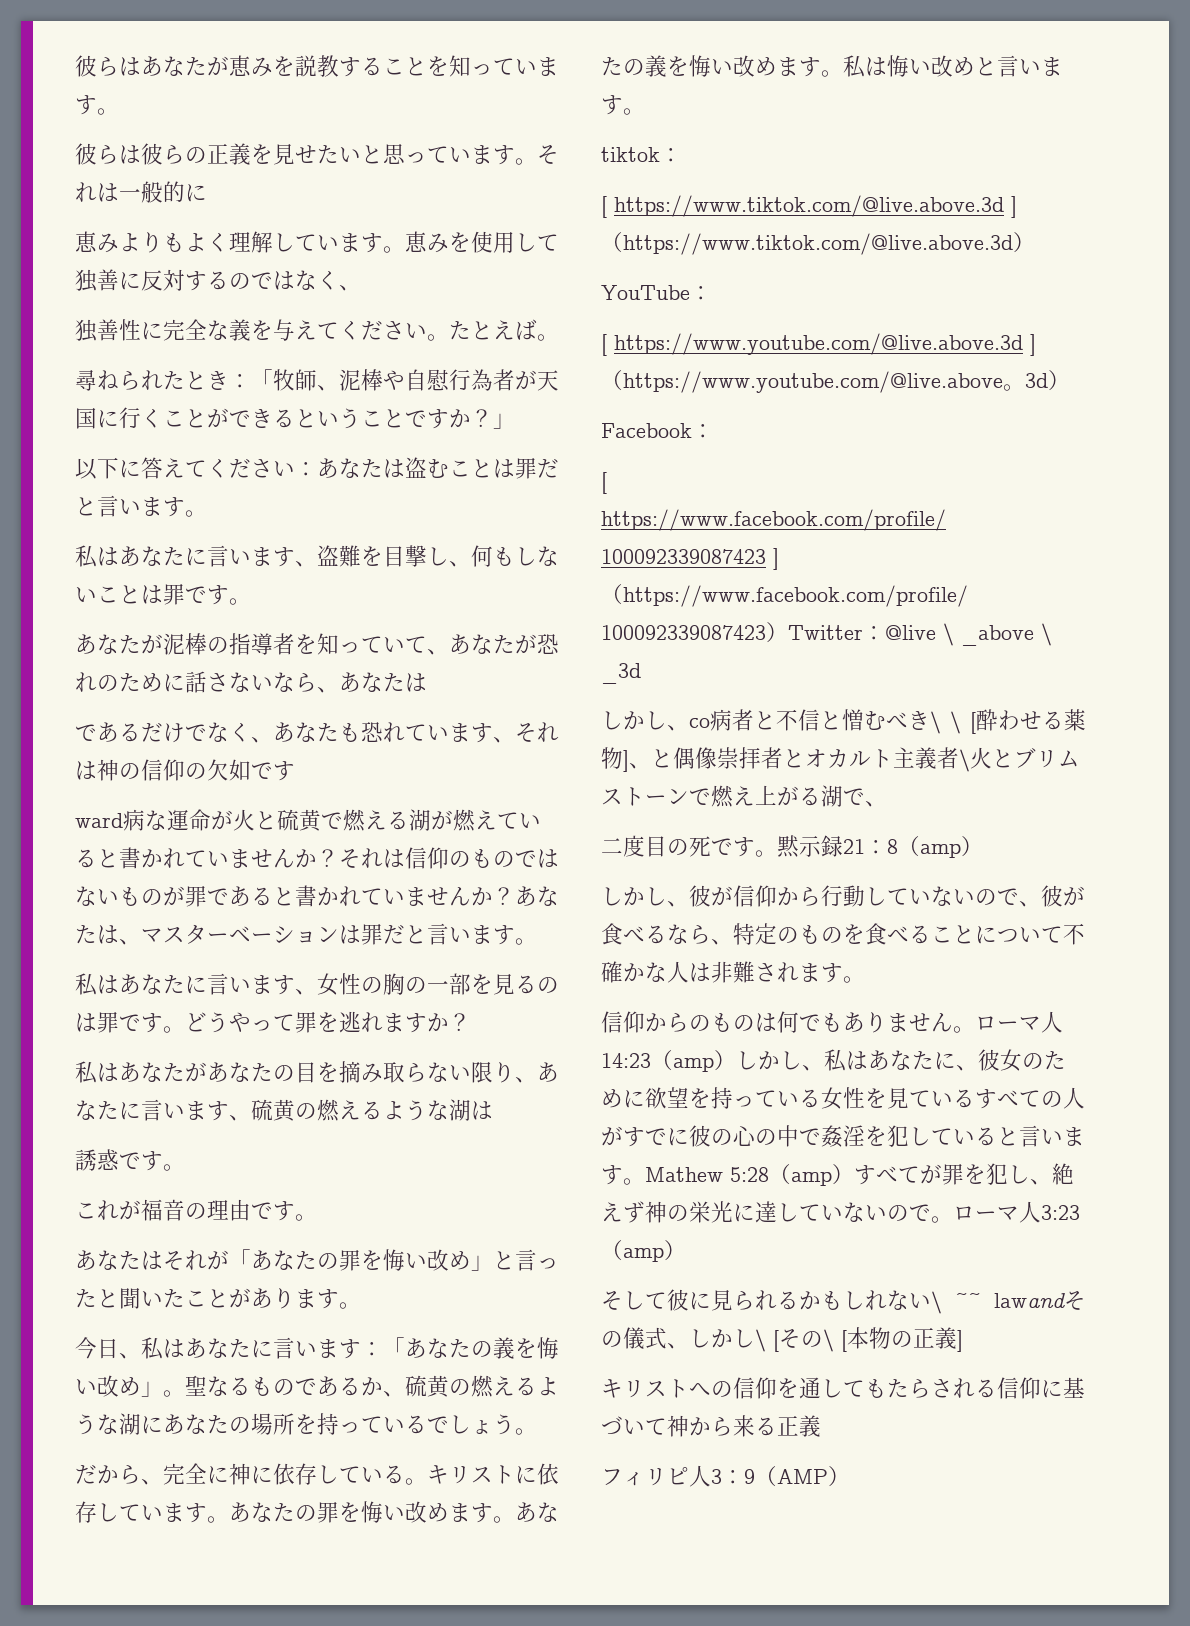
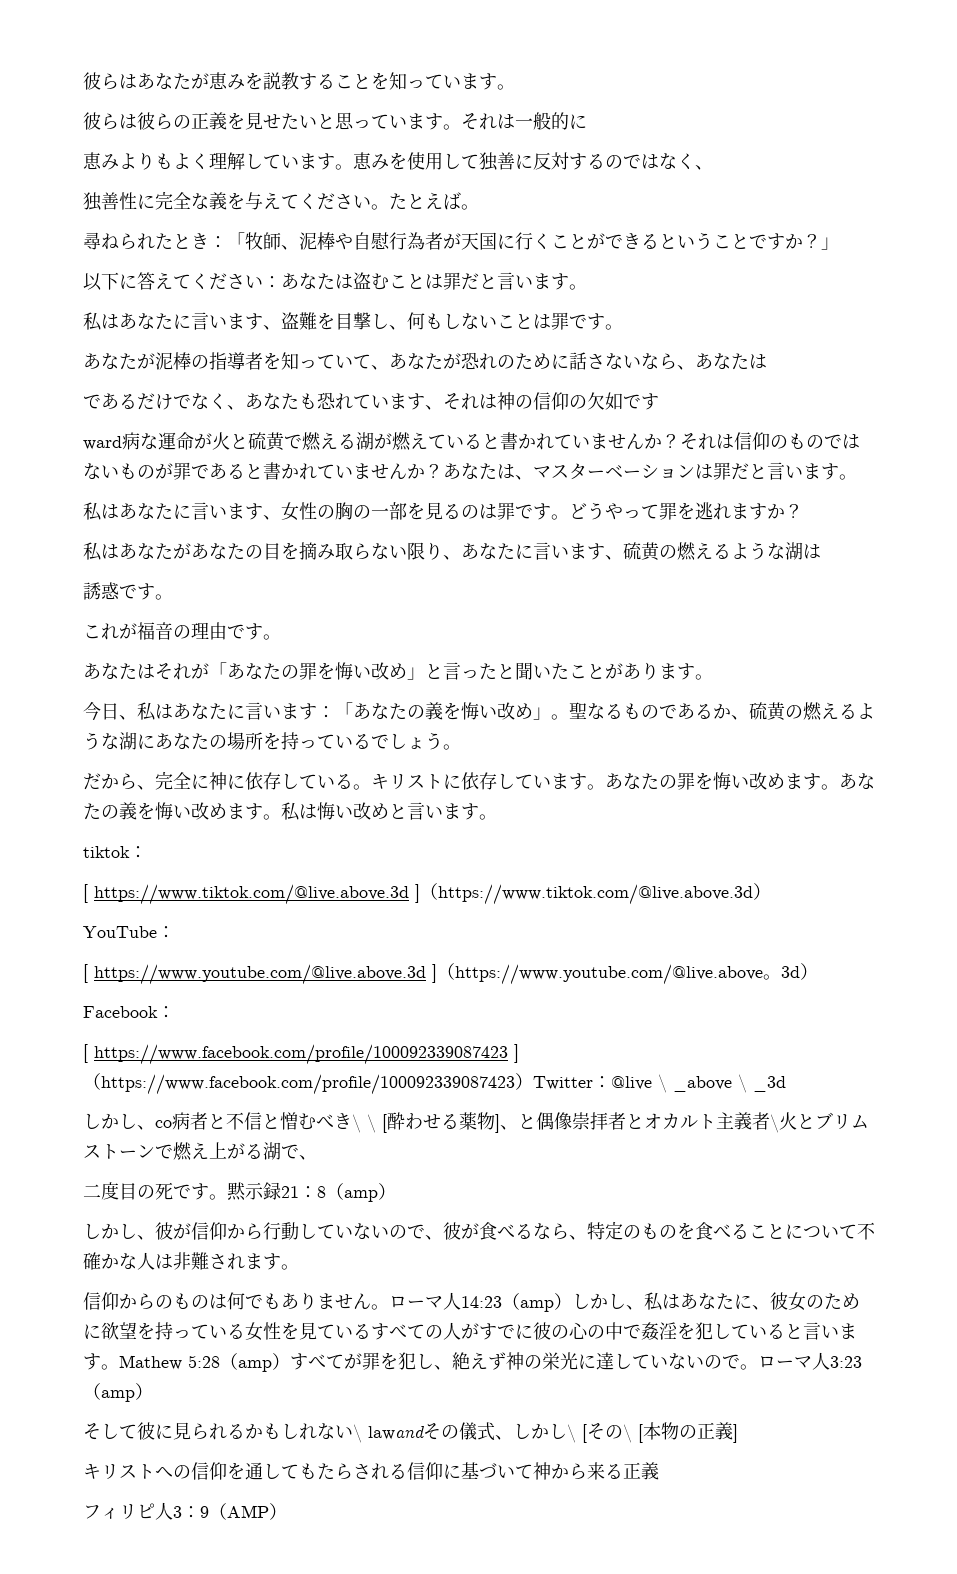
- そして彼に見られるかもしれない\ ~~ lawandその儀式、しかし\ [その\ [本物の正義]
+ そして彼に見られるかもしれない\ lawandその儀式、しかし\ [その\ [本物の正義]

